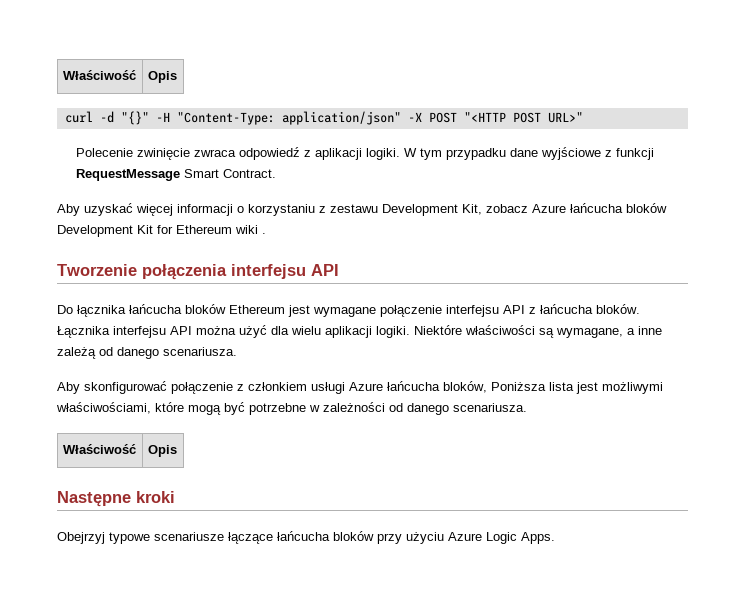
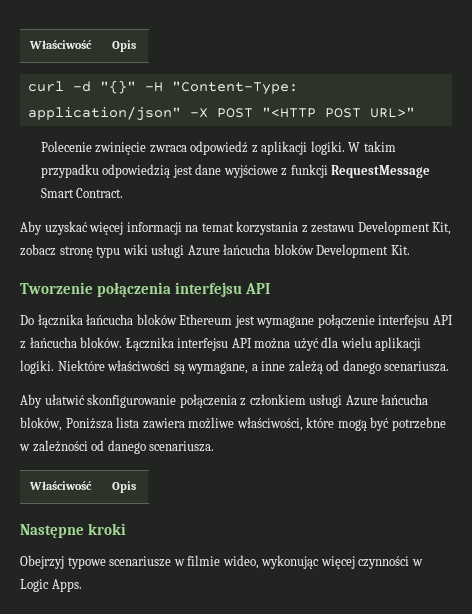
- W tym przypadku dane wyjściowe z funkcji RequestMessage Smart Contract.
+ W takim przypadku odpowiedzią jest dane wyjściowe z funkcji RequestMessage Smart Contract.
- Aby uzyskać więcej informacji o korzystaniu z zestawu Development Kit, zobacz Azure łańcucha bloków Development Kit for Ethereum wiki .
+ Aby uzyskać więcej informacji na temat korzystania z zestawu Development Kit, zobacz stronę typu wiki usługi Azure łańcucha bloków Development Kit.
- Aby skonfigurować połączenie z członkiem usługi Azure łańcucha bloków, Poniższa lista jest możliwymi właściwościami, które mogą być potrzebne w zależności od danego scenariusza.
+ Aby ułatwić skonfigurowanie połączenia z członkiem usługi Azure łańcucha bloków, Poniższa lista zawiera możliwe właściwości, które mogą być potrzebne w zależności od danego scenariusza.
- Obejrzyj typowe scenariusze łączące łańcucha bloków przy użyciu Azure Logic Apps.
+ Obejrzyj typowe scenariusze w filmie wideo, wykonując więcej czynności w Logic Apps.

